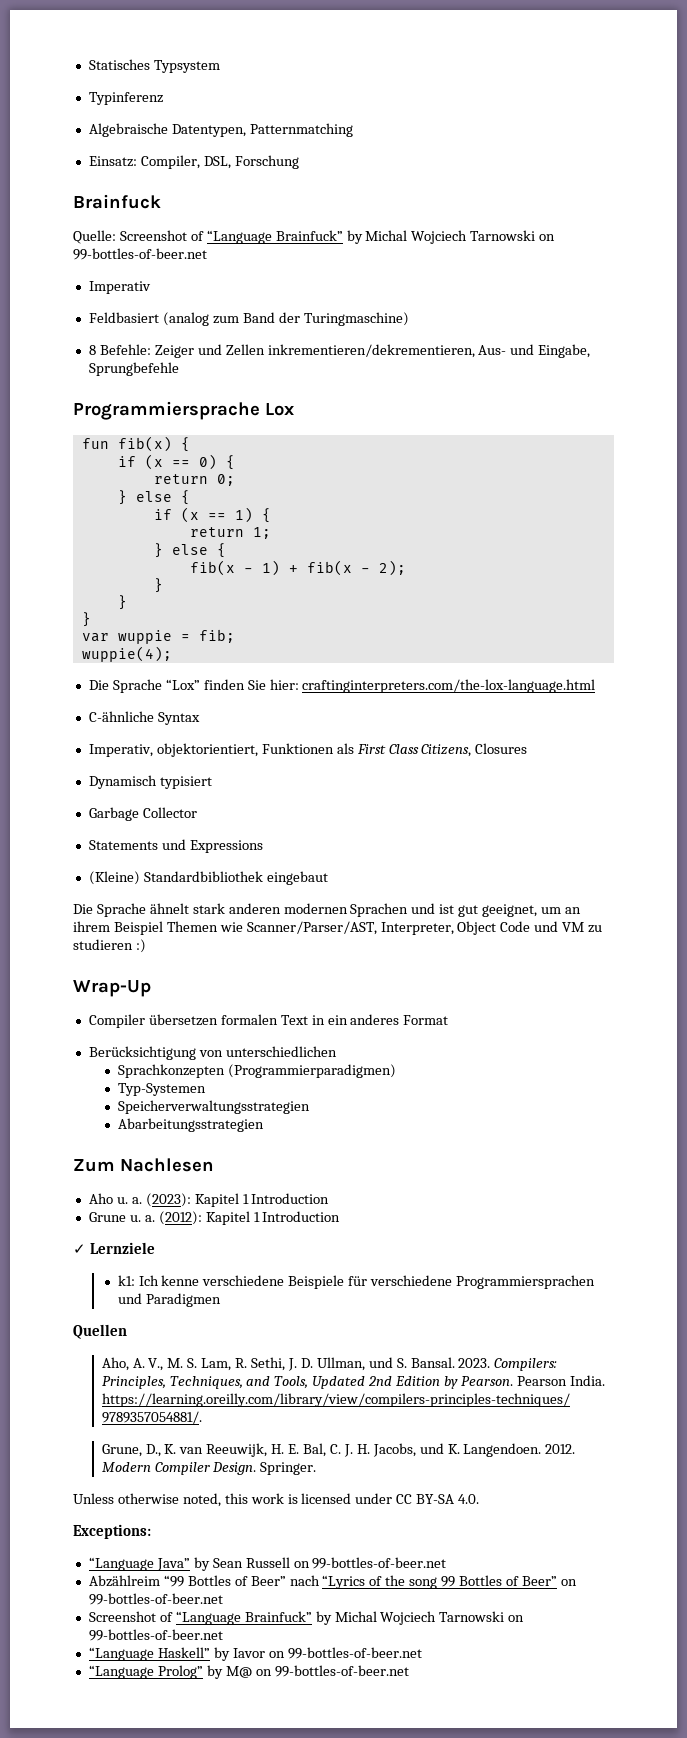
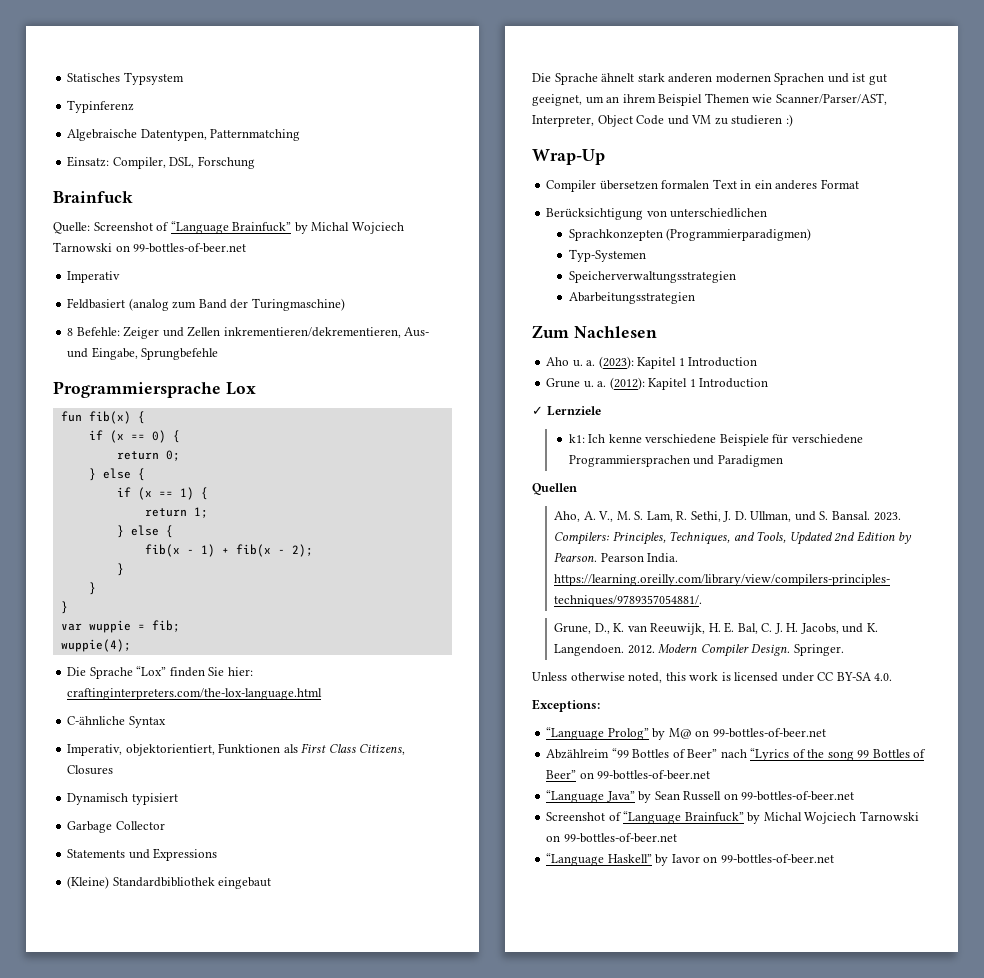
- “Language Java” by Sean Russell on 99-bottles-of-beer.net
+ “Language Prolog” by M@ on 99-bottles-of-beer.net
+ “Language Java” by Sean Russell on 99-bottles-of-beer.net
- “Language Prolog” by M@ on 99-bottles-of-beer.net

